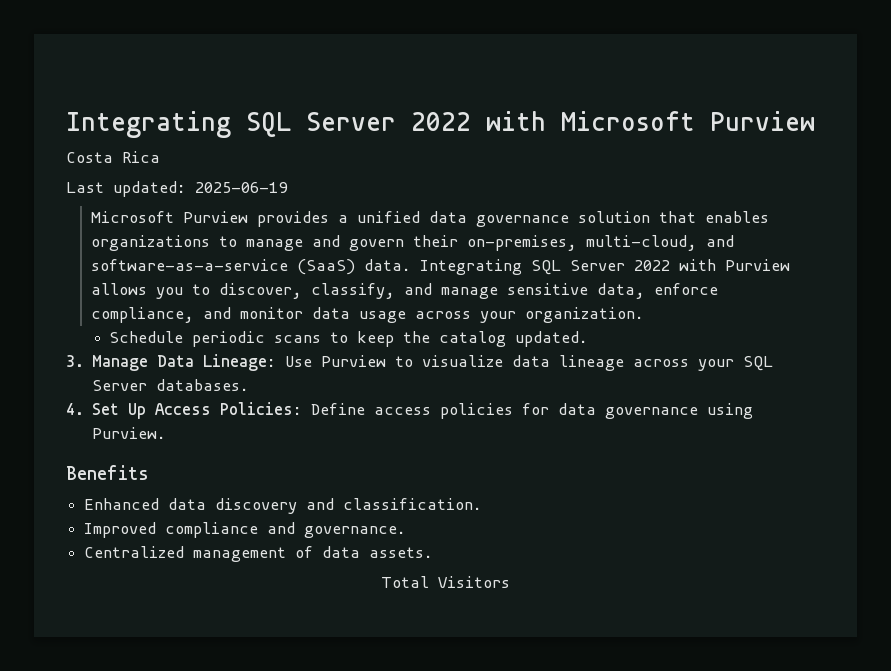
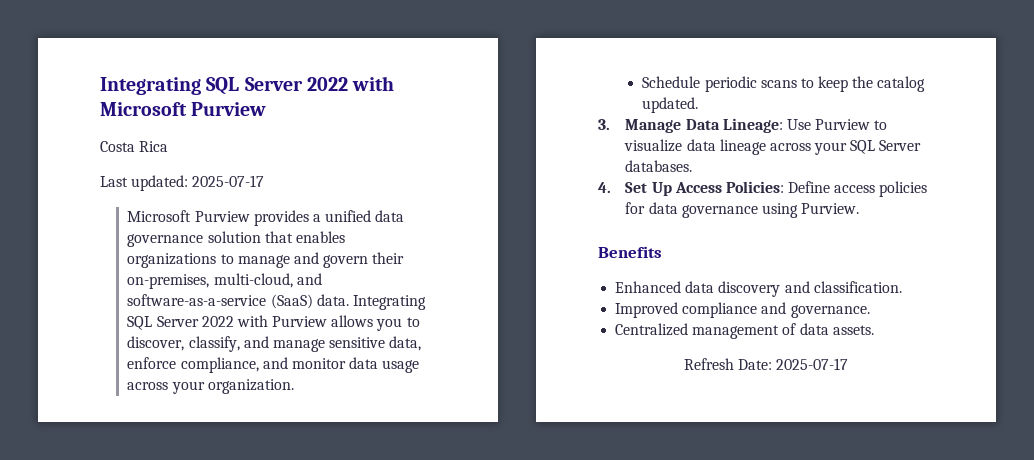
- Last updated: 2025-06-19
+ Last updated: 2025-07-17
- Total Visitors
+ Refresh Date: 2025-07-17

